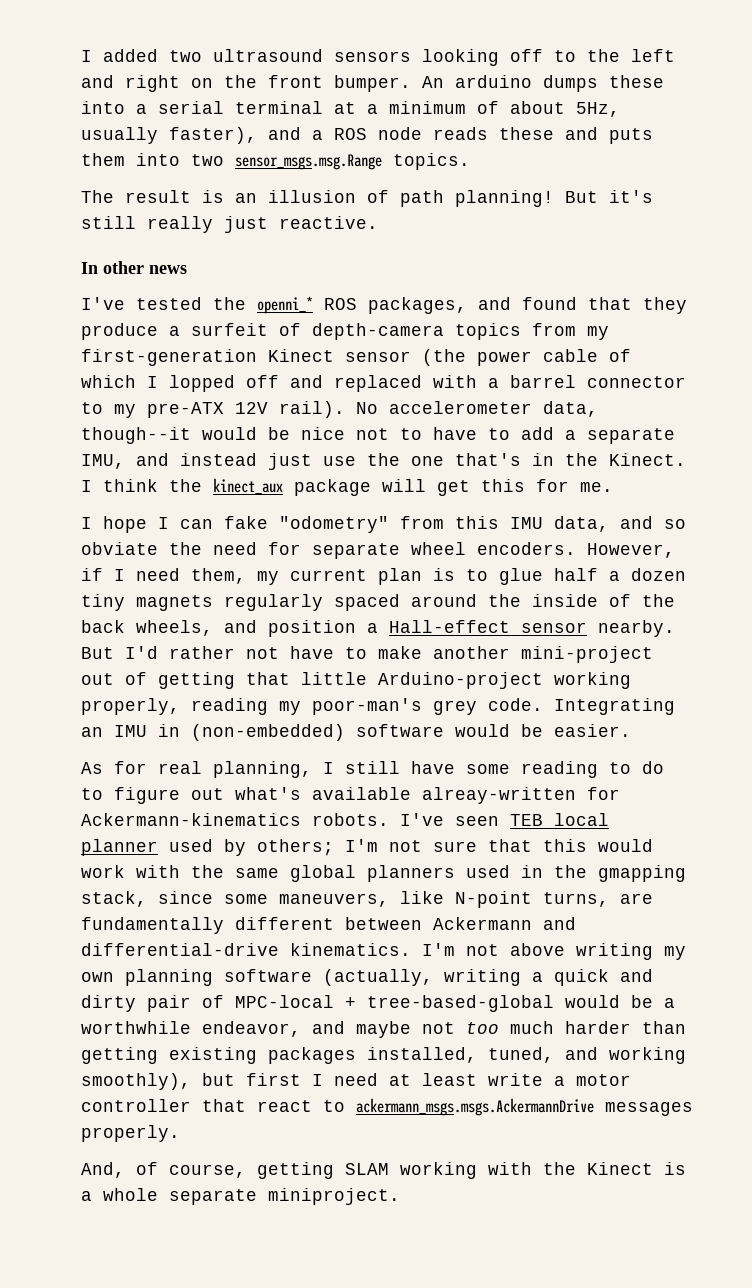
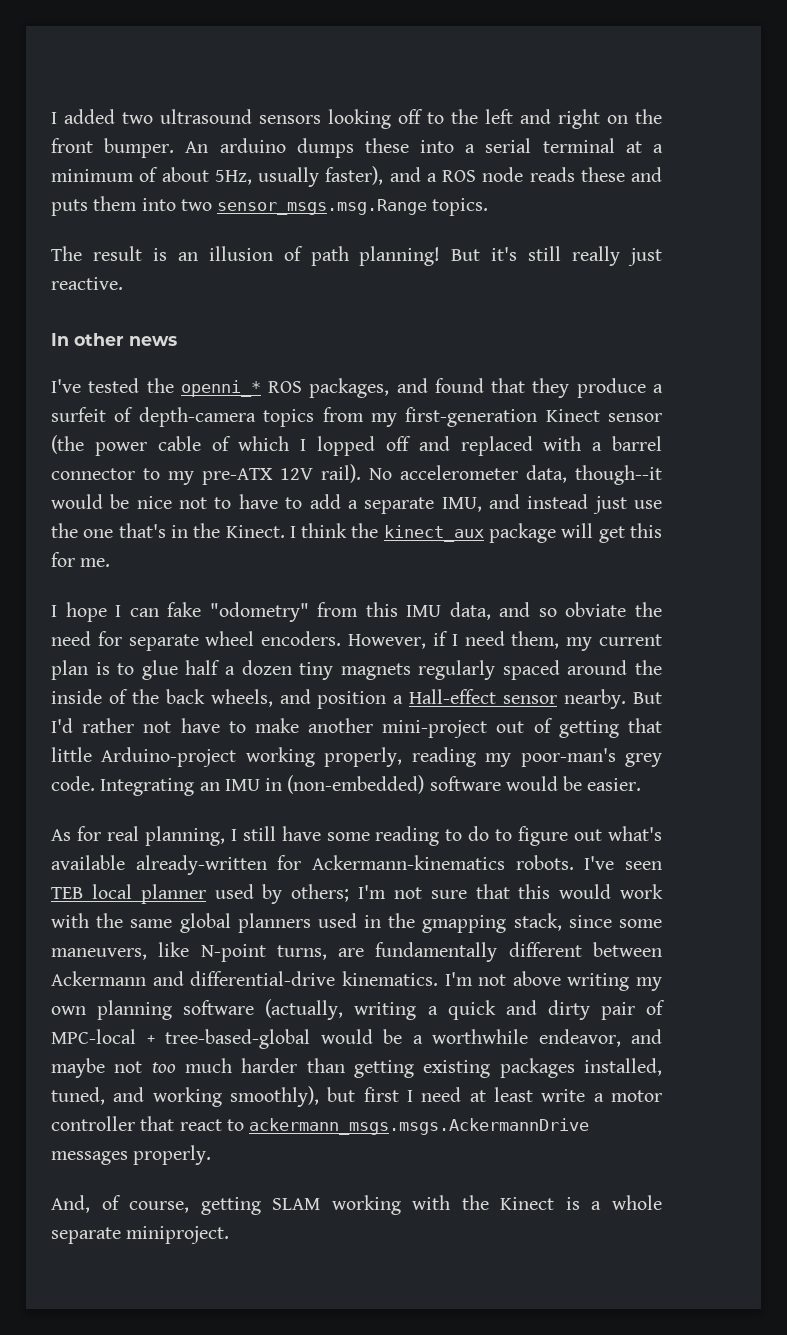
- As for real planning, I still have some reading to do to figure out what's available alreay-written for Ackermann-kinematics robots.
+ As for real planning, I still have some reading to do to figure out what's available already-written for Ackermann-kinematics robots.

